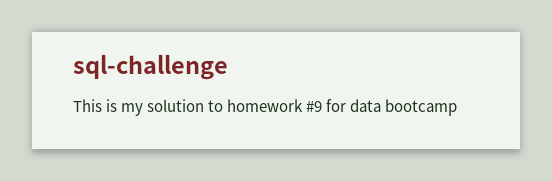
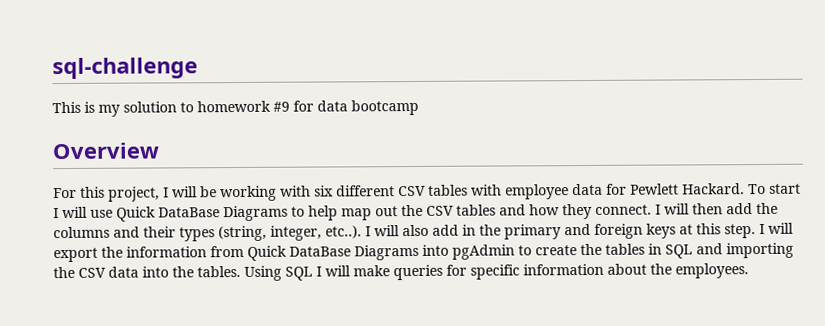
+ Overview
+ For this project, I will be working with six different CSV tables with employee data for Pewlett Hackard. To start I will use Quick DataBase Diagrams to help map out the CSV tables and how they connect. I will then add the columns and their types (string, integer, etc..). I will also add in the primary and foreign keys at this step. I will export the information from Quick DataBase Diagrams into pgAdmin to create the tables in SQL and importing the CSV data into the tables. Using SQL I will make queries for specific information about the employees.

